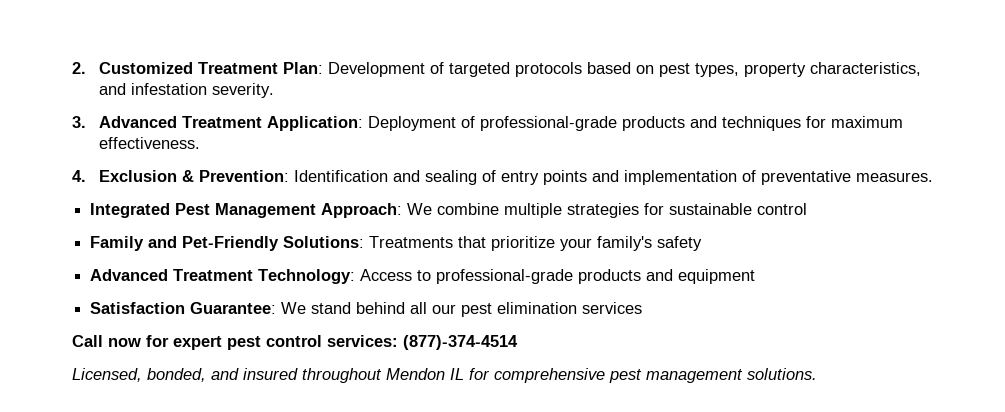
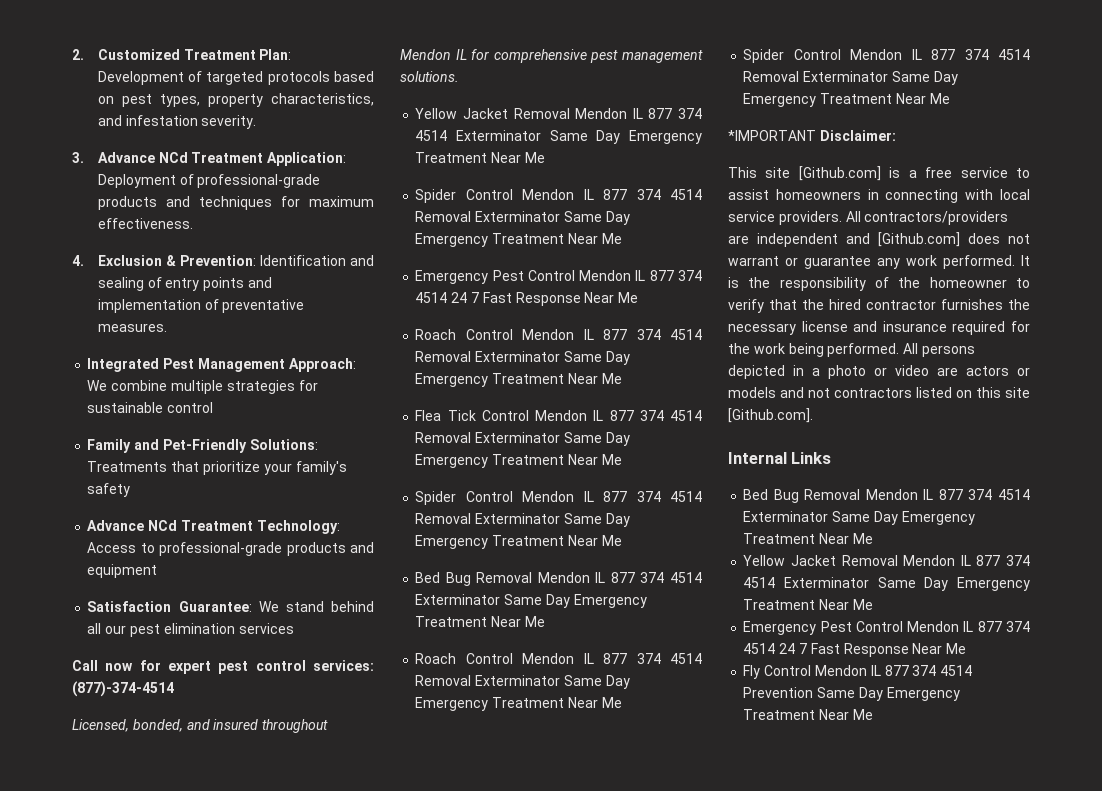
- 3. Advanced Treatment Application: Deployment of professional-grade products and techniques for maximum effectiveness.
+ 3. Advance NCd Treatment Application: Deployment of professional-grade products and techniques for maximum effectiveness.
- Advanced Treatment Technology: Access to professional-grade products and equipment
+ Advance NCd Treatment Technology: Access to professional-grade products and equipment
  Licensed, bonded, and insured throughout Mendon IL for comprehensive pest management solutions.
+ Yellow Jacket Removal Mendon IL 877 374 4514 Exterminator Same Day Emergency Treatment Near Me
+ Spider Control Mendon IL 877 374 4514 Removal Exterminator Same Day Emergency Treatment Near Me
+ Emergency Pest Control Mendon IL 877 374 4514 24 7 Fast Response Near Me
+ Roach Control Mendon IL 877 374 4514 Removal Exterminator Same Day Emergency Treatment Near Me
+ Flea Tick Control Mendon IL 877 374 4514 Removal Exterminator Same Day Emergency Treatment Near Me
+ Spider Control Mendon IL 877 374 4514 Removal Exterminator Same Day Emergency Treatment Near Me
+ Bed Bug Removal Mendon IL 877 374 4514 Exterminator Same Day Emergency Treatment Near Me
+ Roach Control Mendon IL 877 374 4514 Removal Exterminator Same Day Emergency Treatment Near Me
+ Spider Control Mendon IL 877 374 4514 Removal Exterminator Same Day Emergency Treatment Near Me
+ *IMPORTANT Disclaimer:
+ This site [Github.com] is a free service to assist homeowners in connecting with local service providers. All contractors/providers are independent and [Github.com] does not warrant or guarantee any work performed. It is the responsibility of the homeowner to verify that the hired contractor furnishes the necessary license and insurance required for the work being performed. All persons depicted in a photo or video are actors or models and not contractors listed on this site [Github.com].
+ Internal Links
+ Bed Bug Removal Mendon IL 877 374 4514 Exterminator Same Day Emergency Treatment Near Me
+ Yellow Jacket Removal Mendon IL 877 374 4514 Exterminator Same Day Emergency Treatment Near Me
+ Emergency Pest Control Mendon IL 877 374 4514 24 7 Fast Response Near Me
+ Fly Control Mendon IL 877 374 4514 Prevention Same Day Emergency Treatment Near Me

